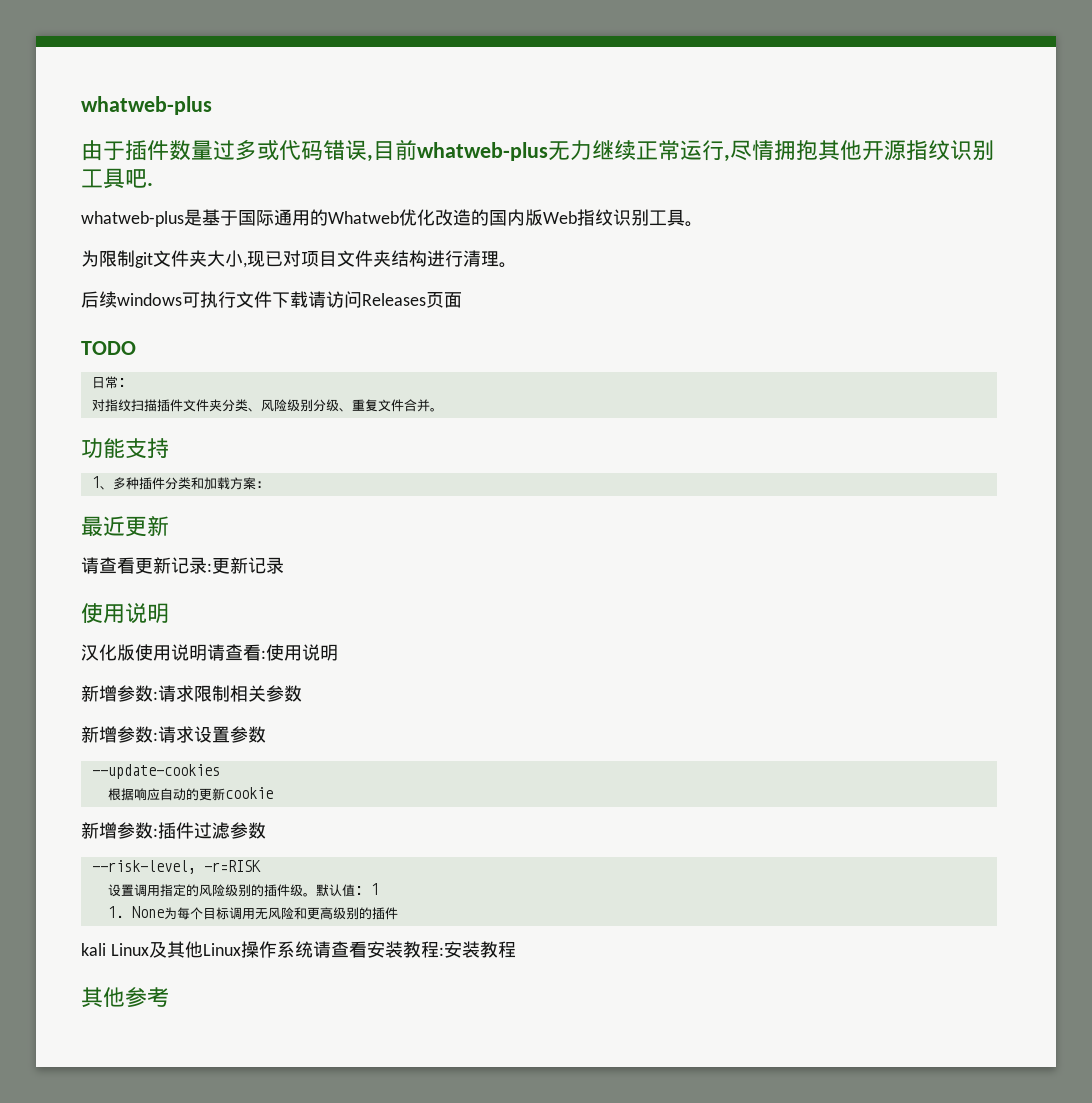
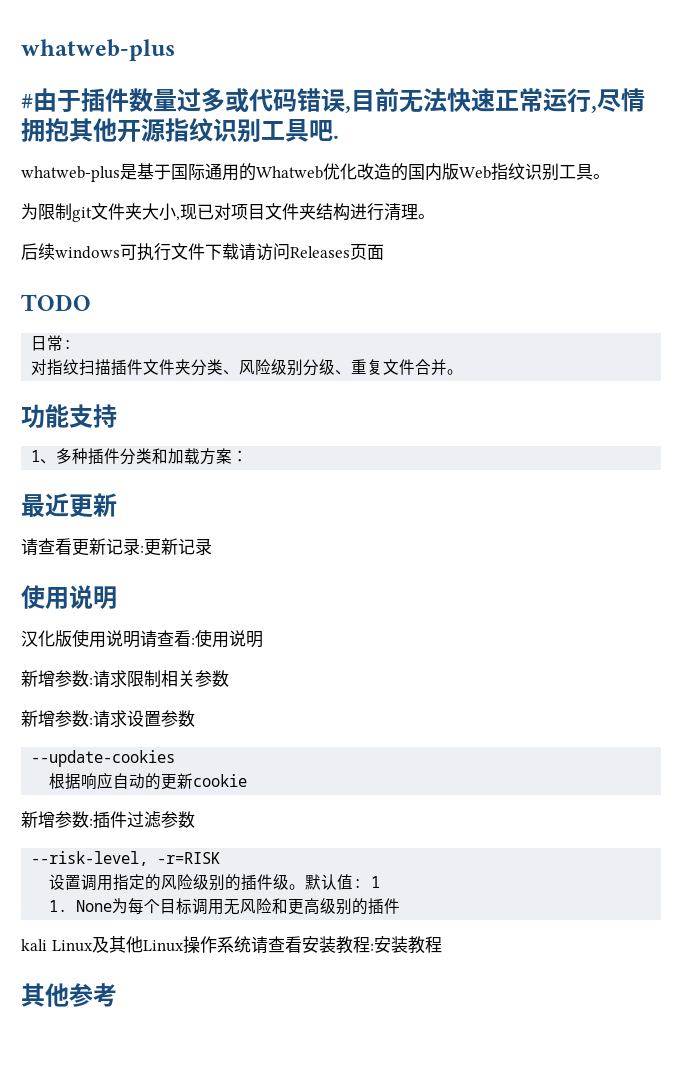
- 由于插件数量过多或代码错误,目前whatweb-plus无力继续正常运行,尽情拥抱其他开源指纹识别工具吧.
+ #由于插件数量过多或代码错误,目前无法快速正常运行,尽情拥抱其他开源指纹识别工具吧.

